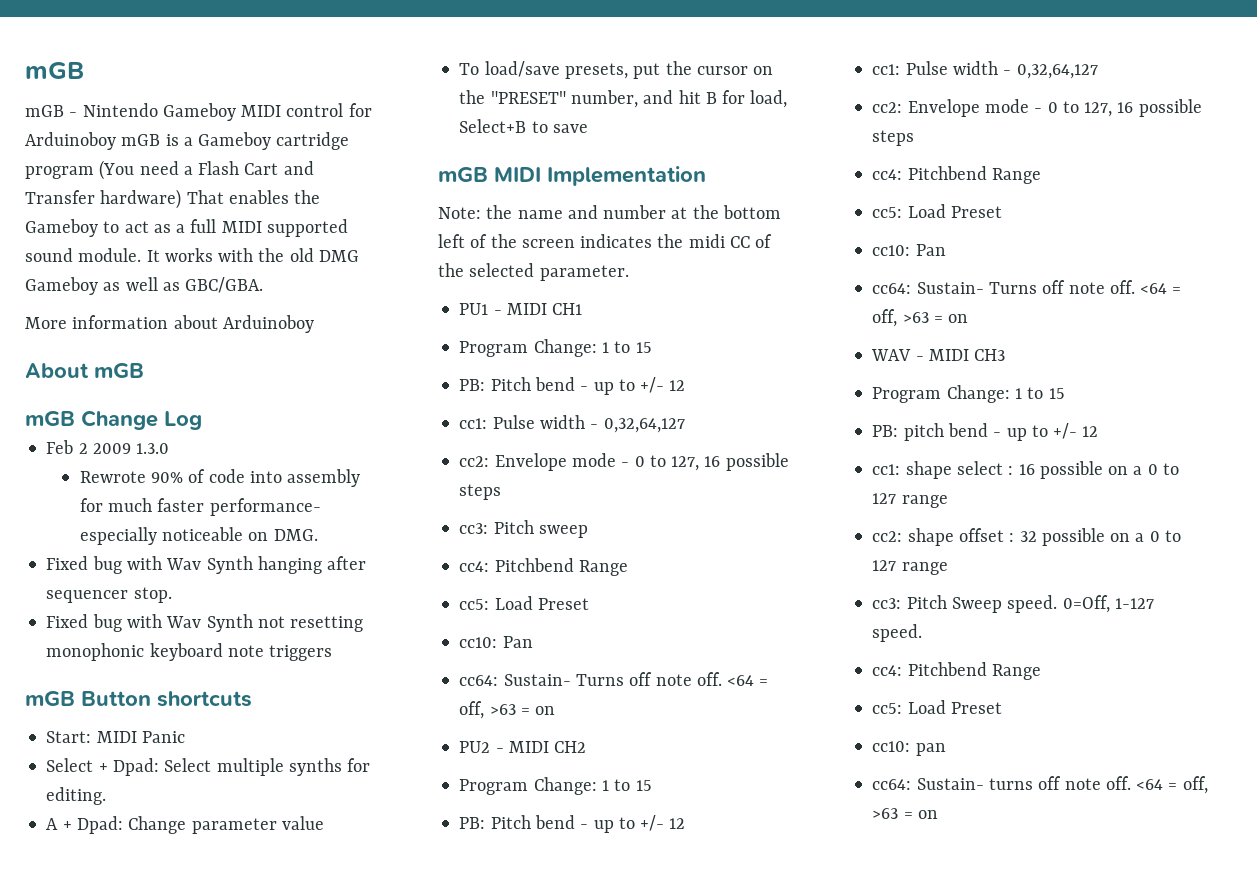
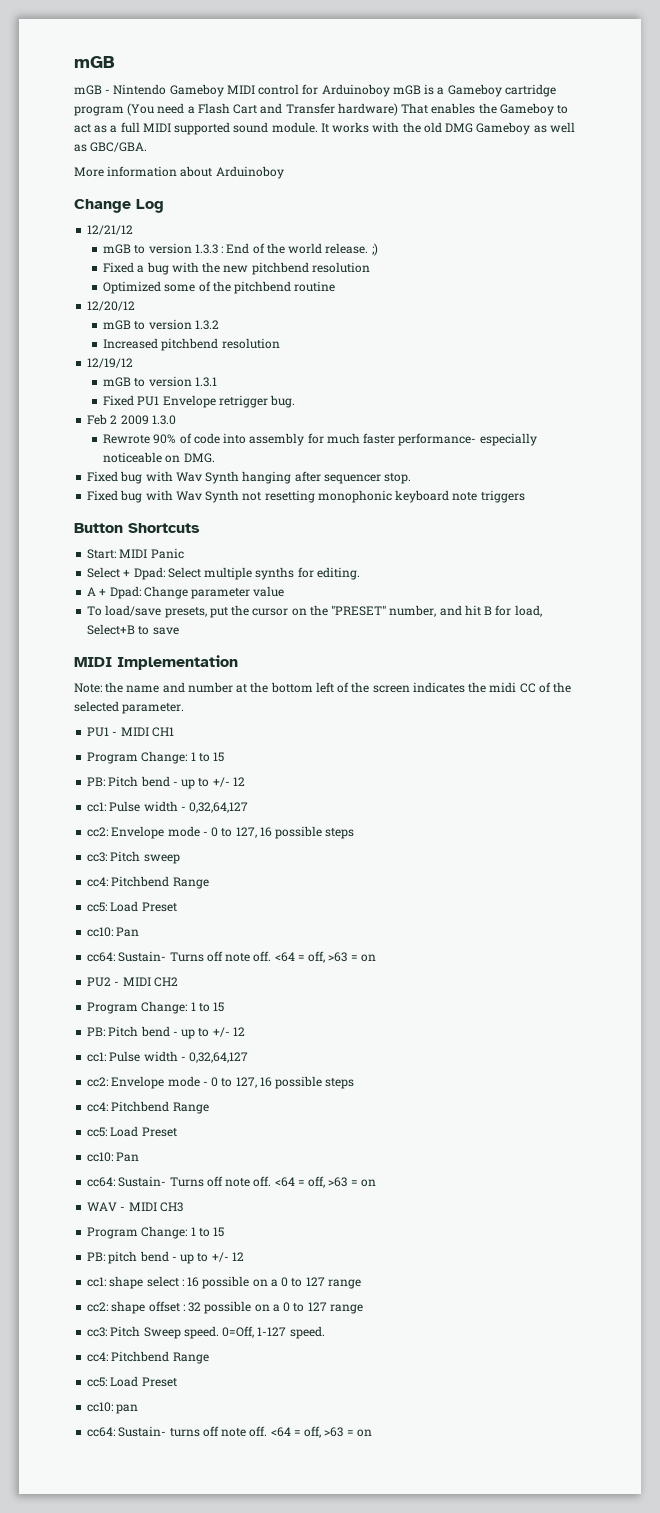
- About mGB
- mGB Change Log
+ Change Log
+ 12/21/12
+ mGB to version 1.3.3 : End of the world release. ;)
+ Fixed a bug with the new pitchbend resolution
+ Optimized some of the pitchbend routine
+ 12/20/12
+ mGB to version 1.3.2
+ Increased pitchbend resolution
+ 12/19/12
+ mGB to version 1.3.1
+ Fixed PU1 Envelope retrigger bug.
- mGB Button shortcuts
+ Button Shortcuts
- mGB MIDI Implementation
+ MIDI Implementation

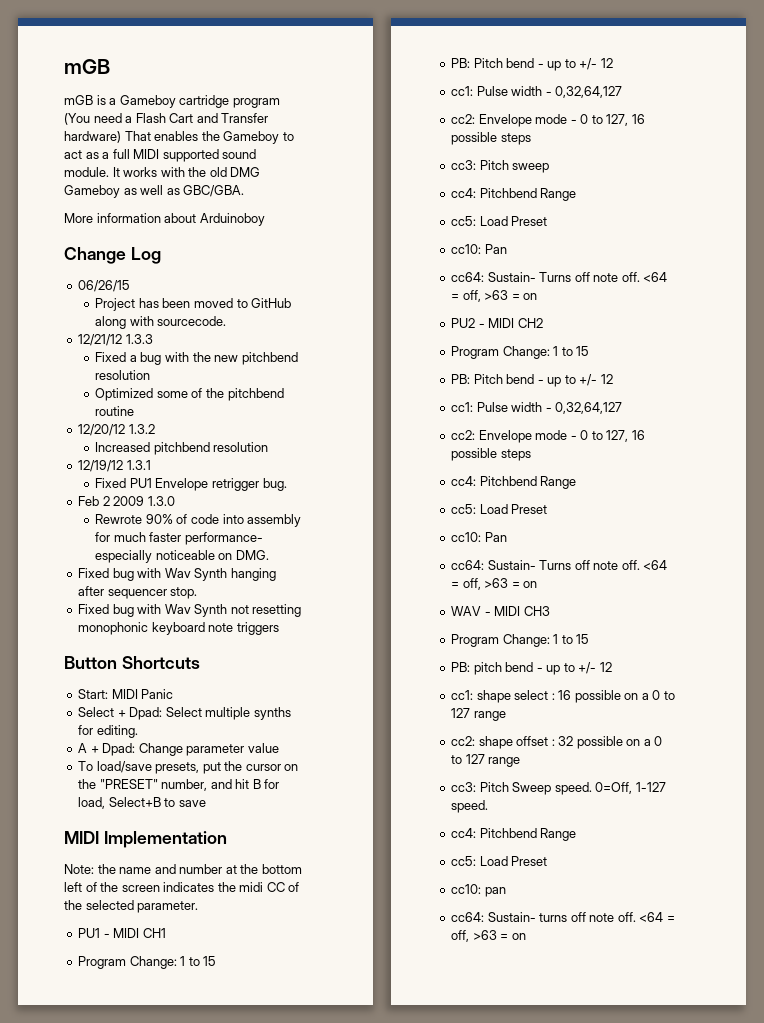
- mGB - Nintendo Gameboy MIDI control for Arduinoboy mGB is a Gameboy cartridge program (You need a Flash Cart and Transfer hardware) That enables the Gameboy to act as a full MIDI supported sound module.
+ mGB is a Gameboy cartridge program (You need a Flash Cart and Transfer hardware) That enables the Gameboy to act as a full MIDI supported sound module.
- 12/21/12
- mGB to version 1.3.3 : End of the world release. ;)
+ 06/26/15
+ Project has been moved to GitHub along with sourcecode.
+ 12/21/12 1.3.3
- 12/20/12
- mGB to version 1.3.2
+ 12/20/12 1.3.2
- 12/19/12
- mGB to version 1.3.1
+ 12/19/12 1.3.1

